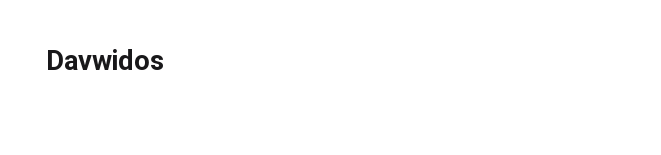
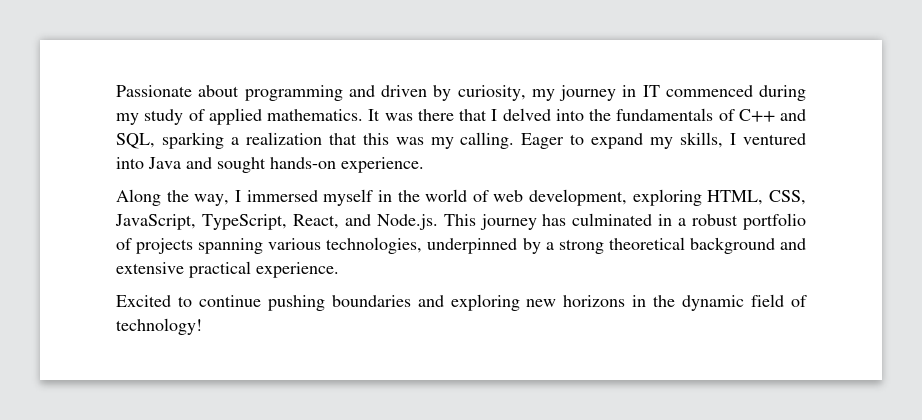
- Davwidos
+ Passionate about programming and driven by curiosity, my journey in IT commenced during my study of applied mathematics. It was there that I delved into the fundamentals of C++ and SQL, sparking a realization that this was my calling. Eager to expand my skills, I ventured into Java and sought hands-on experience.
+ Along the way, I immersed myself in the world of web development, exploring HTML, CSS, JavaScript, TypeScript, React, and Node.js. This journey has culminated in a robust portfolio of projects spanning various technologies, underpinned by a strong theoretical background and extensive practical experience.
+ Excited to continue pushing boundaries and exploring new horizons in the dynamic field of technology!

